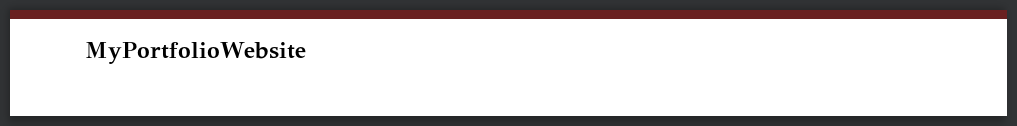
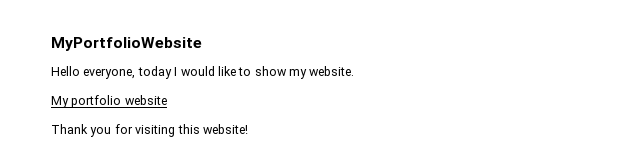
+ Hello everyone, today I would like to show my website.
+ My portfolio website
+ Thank you for visiting this website!

